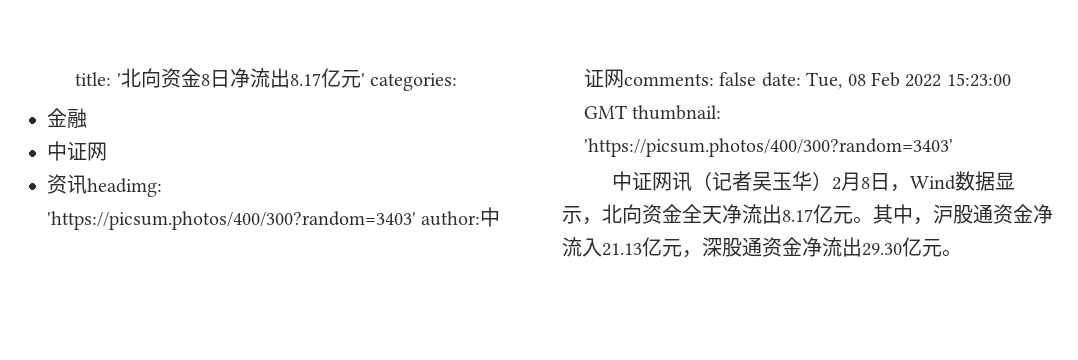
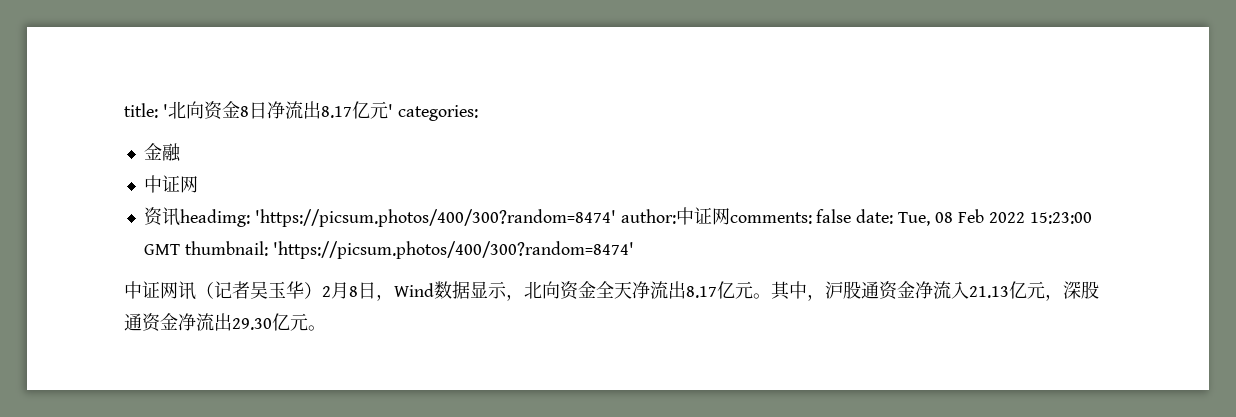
- 资讯headimg: 'https://picsum.photos/400/300?random=3403' author:中证网comments: false date: Tue, 08 Feb 2022 15:23:00 GMT thumbnail: 'https://picsum.photos/400/300?random=3403'
+ 资讯headimg: 'https://picsum.photos/400/300?random=8474' author:中证网comments: false date: Tue, 08 Feb 2022 15:23:00 GMT thumbnail: 'https://picsum.photos/400/300?random=8474'

